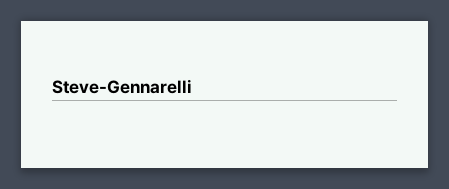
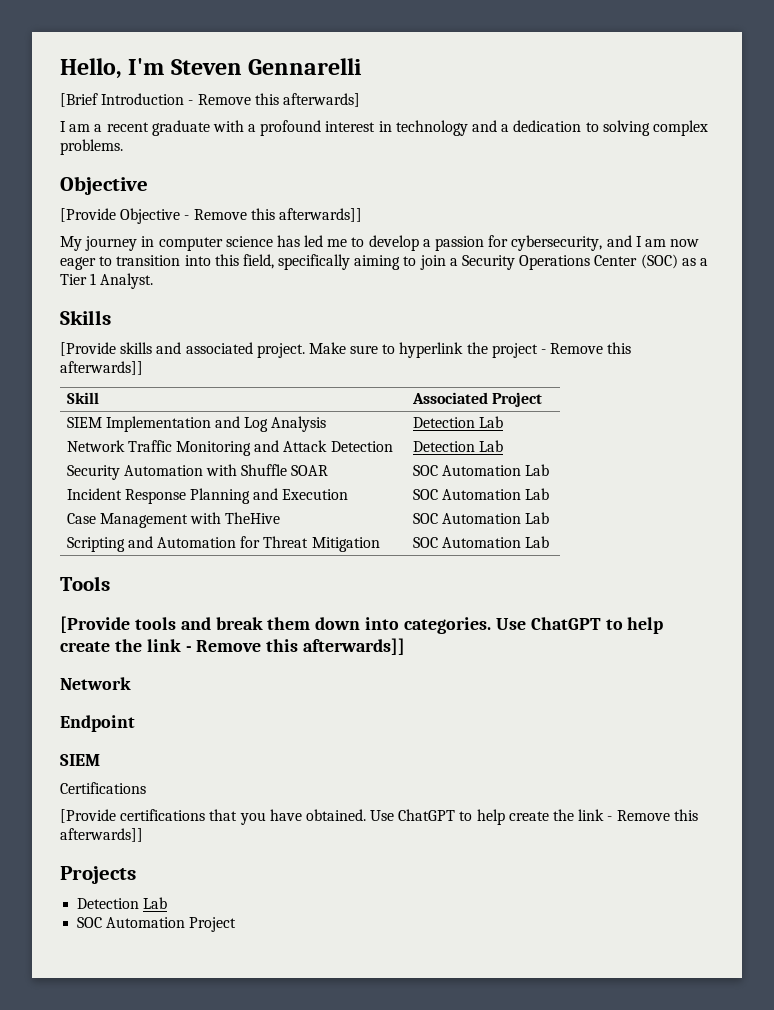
- Steve-Gennarelli
+ Hello, I'm Steven Gennarelli
+ [Brief Introduction - Remove this afterwards]
+ I am a recent graduate with a profound interest in technology and a dedication to solving complex problems.
+ Objective
+ [Provide Objective - Remove this afterwards]]
+ My journey in computer science has led me to develop a passion for cybersecurity, and I am now eager to transition into this field, specifically aiming to join a Security Operations Center (SOC) as a Tier 1 Analyst.
+ Skills
+ [Provide skills and associated project. Make sure to hyperlink the project - Remove this afterwards]]
+ Skill | Associated Project
+ SIEM Implementation and Log Analysis | Detection Lab
+ Network Traffic Monitoring and Attack Detection | Detection Lab
+ Security Automation with Shuffle SOAR | SOC Automation Lab
+ Incident Response Planning and Execution | SOC Automation Lab
+ Case Management with TheHive | SOC Automation Lab
+ Scripting and Automation for Threat Mitigation | SOC Automation Lab
+ Tools
+ [Provide tools and break them down into categories. Use ChatGPT to help create the link - Remove this afterwards]]
+ Network
+ Endpoint
+ SIEM
+ Certifications
+ [Provide certifications that you have obtained. Use ChatGPT to help create the link - Remove this afterwards]]
+ Projects
+ Detection Lab
+ SOC Automation Project

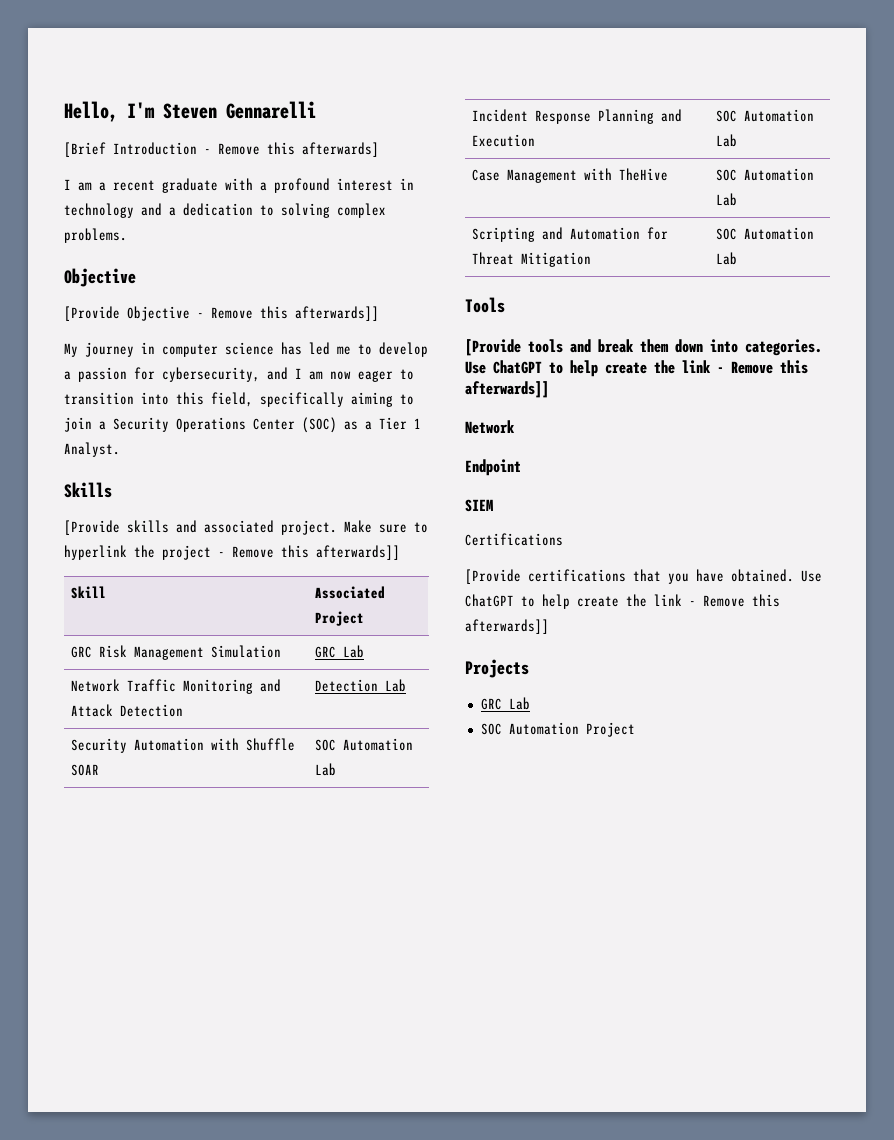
- SIEM Implementation and Log Analysis | Detection Lab
+ GRC Risk Management Simulation | GRC Lab
  Projects
- Detection Lab
+ GRC Lab

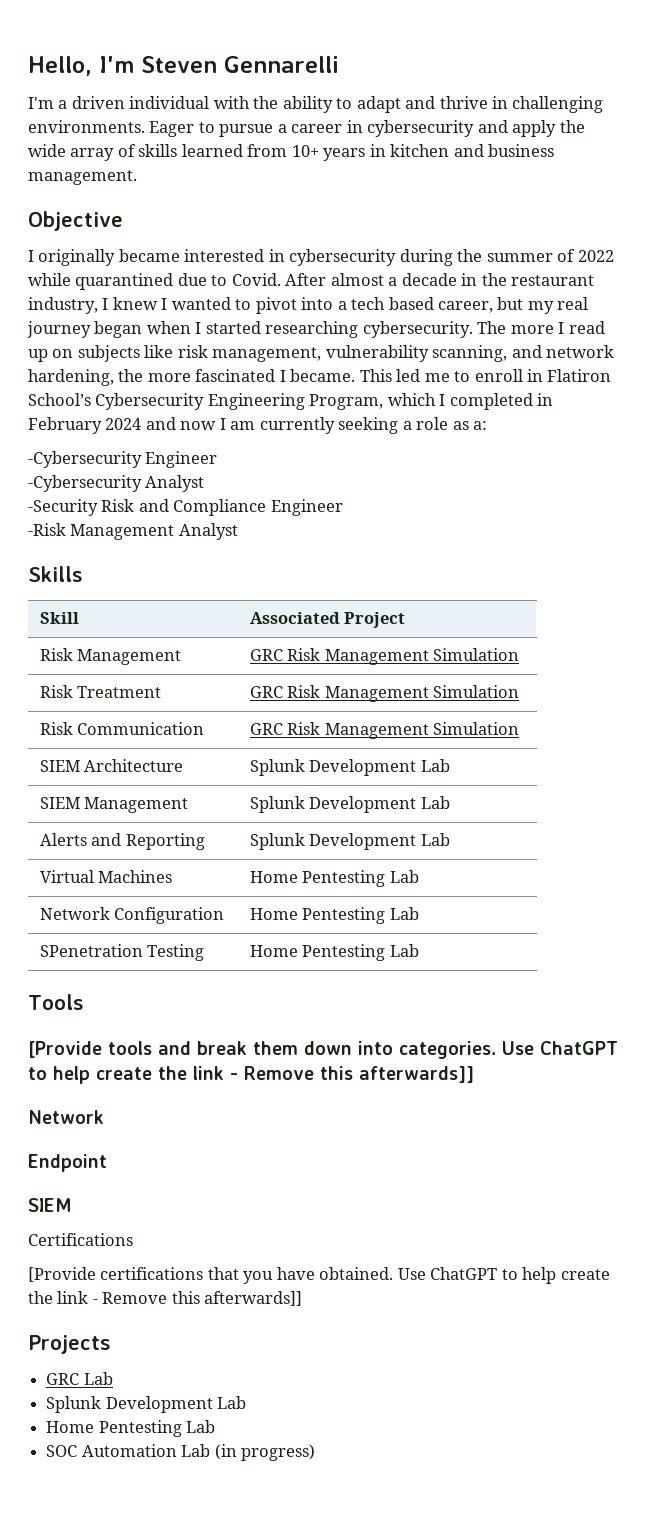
- [Brief Introduction - Remove this afterwards]
- I am a recent graduate with a profound interest in technology and a dedication to solving complex problems.
+ I'm a driven individual with the ability to adapt and thrive in challenging environments. Eager to pursue a career in cybersecurity and apply the wide array of skills learned from 10+ years in kitchen and business management.
  Objective
- [Provide Objective - Remove this afterwards]]
- My journey in computer science has led me to develop a passion for cybersecurity, and I am now eager to transition into this field, specifically aiming to join a Security Operations Center (SOC) as a Tier 1 Analyst.
+ I originally became interested in cybersecurity during the summer of 2022 while quarantined due to Covid. After almost a decade in the restaurant industry, I knew I wanted to pivot into a tech based career, but my real journey began when I started researching cybersecurity. The more I read up on subjects like risk management, vulnerability scanning, and network hardening, the more fascinated I became. This led me to enroll in Flatiron School’s Cybersecurity Engineering Program, which I completed in February 2024 and now I am currently seeking a role as a:
+ -Cybersecurity Engineer
+ -Cybersecurity Analyst
+ -Security Risk and Compliance Engineer
+ -Risk Management Analyst
  Skills
- [Provide skills and associated project. Make sure to hyperlink the project - Remove this afterwards]]
- GRC Risk Management Simulation | GRC Lab
- Network Traffic Monitoring and Attack Detection | Detection Lab
- Security Automation with Shuffle SOAR | SOC Automation Lab
- Incident Response Planning and Execution | SOC Automation Lab
- Case Management with TheHive | SOC Automation Lab
- Scripting and Automation for Threat Mitigation | SOC Automation Lab
+ Risk Management | GRC Risk Management Simulation
+ Risk Treatment | GRC Risk Management Simulation
+ Risk Communication | GRC Risk Management Simulation
+ SIEM Architecture | Splunk Development Lab
+ SIEM Management | Splunk Development Lab
+ Alerts and Reporting | Splunk Development Lab
+ Virtual Machines | Home Pentesting Lab
+ Network Configuration | Home Pentesting Lab
+ SPenetration Testing | Home Pentesting Lab
  Projects
  GRC Lab
- SOC Automation Project
+ Splunk Development Lab
+ Home Pentesting Lab
+ SOC Automation Lab (in progress)

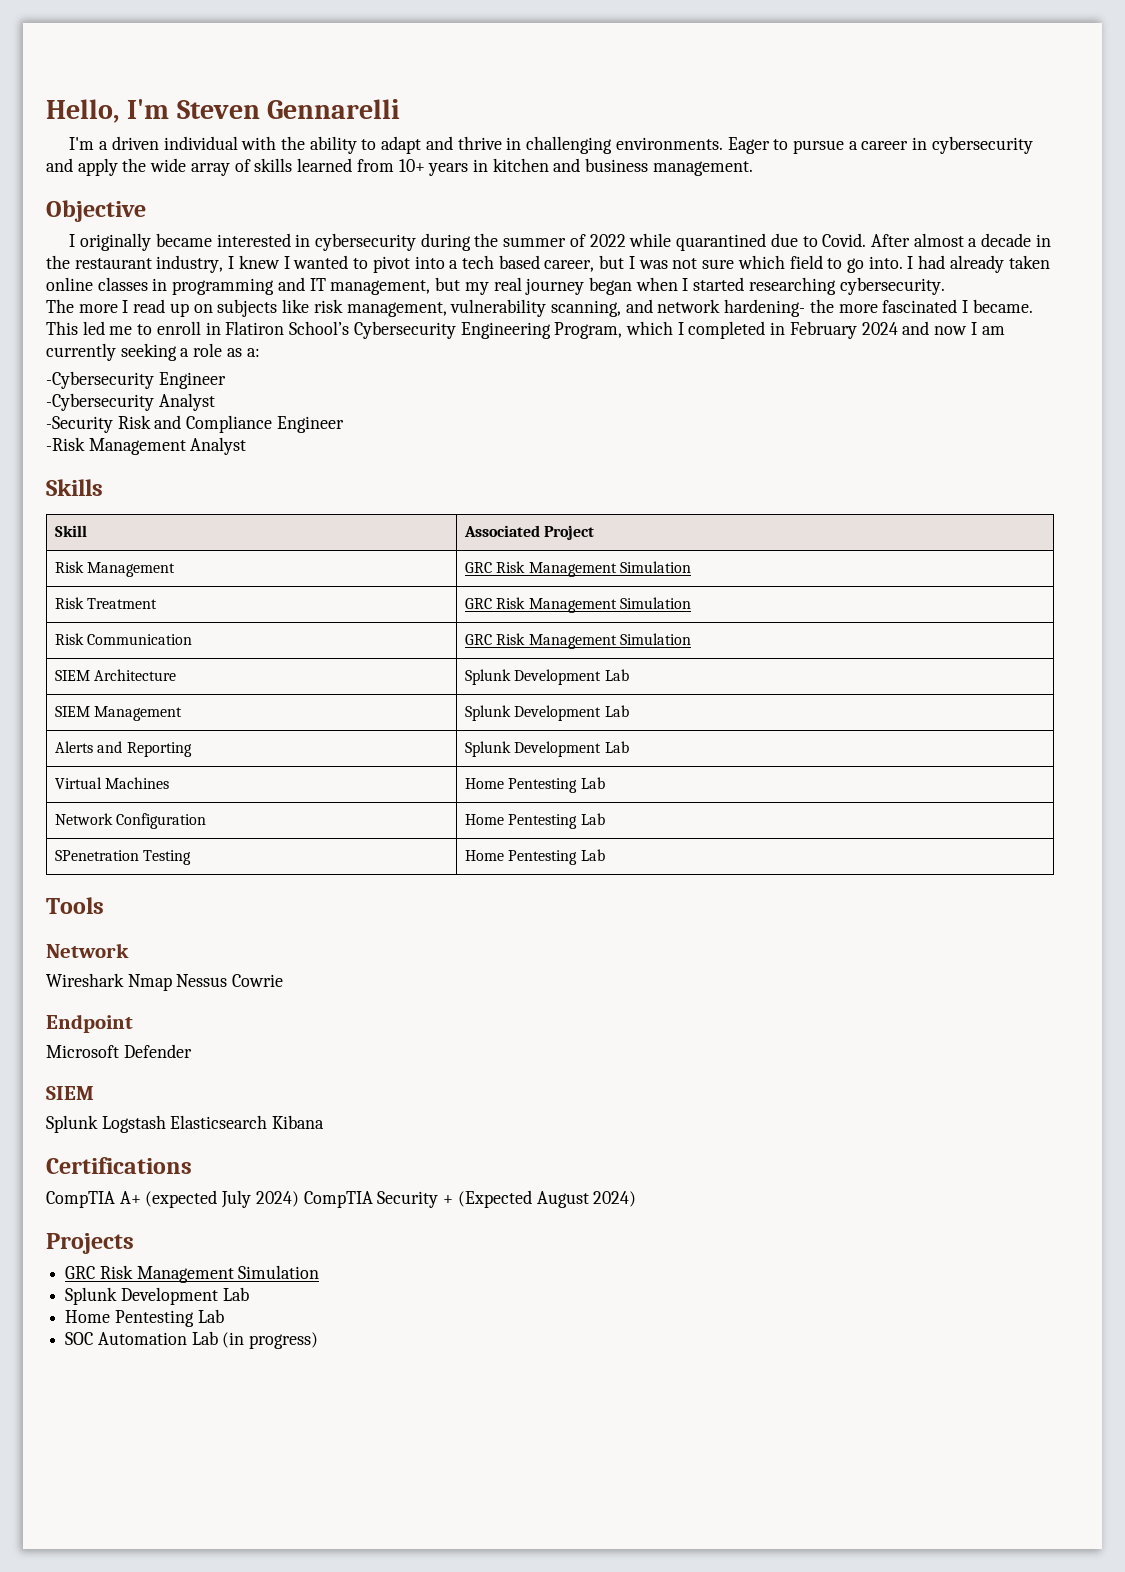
- After almost a decade in the restaurant industry, I knew I wanted to pivot into a tech based career, but my real journey began when I started researching cybersecurity. The more I read up on subjects like risk management, vulnerability scanning, and network hardening, the more fascinated I became.
+ After almost a decade in the restaurant industry, I knew I wanted to pivot into a tech based career, but I was not sure which field to go into. I had already taken online classes in programming and IT management, but my real journey began when I started researching cybersecurity.
+ The more I read up on subjects like risk management, vulnerability scanning, and network hardening- the more fascinated I became.
  Tools
- [Provide tools and break them down into categories. Use ChatGPT to help create the link - Remove this afterwards]]
  Network
+ Wireshark Nmap Nessus Cowrie
+ Microsoft Defender
+ Splunk Logstash Elasticsearch Kibana
  Certifications
- [Provide certifications that you have obtained. Use ChatGPT to help create the link - Remove this afterwards]]
+ CompTIA A+ (expected July 2024) CompTIA Security + (Expected August 2024)
  Projects
- GRC Lab
+ GRC Risk Management Simulation

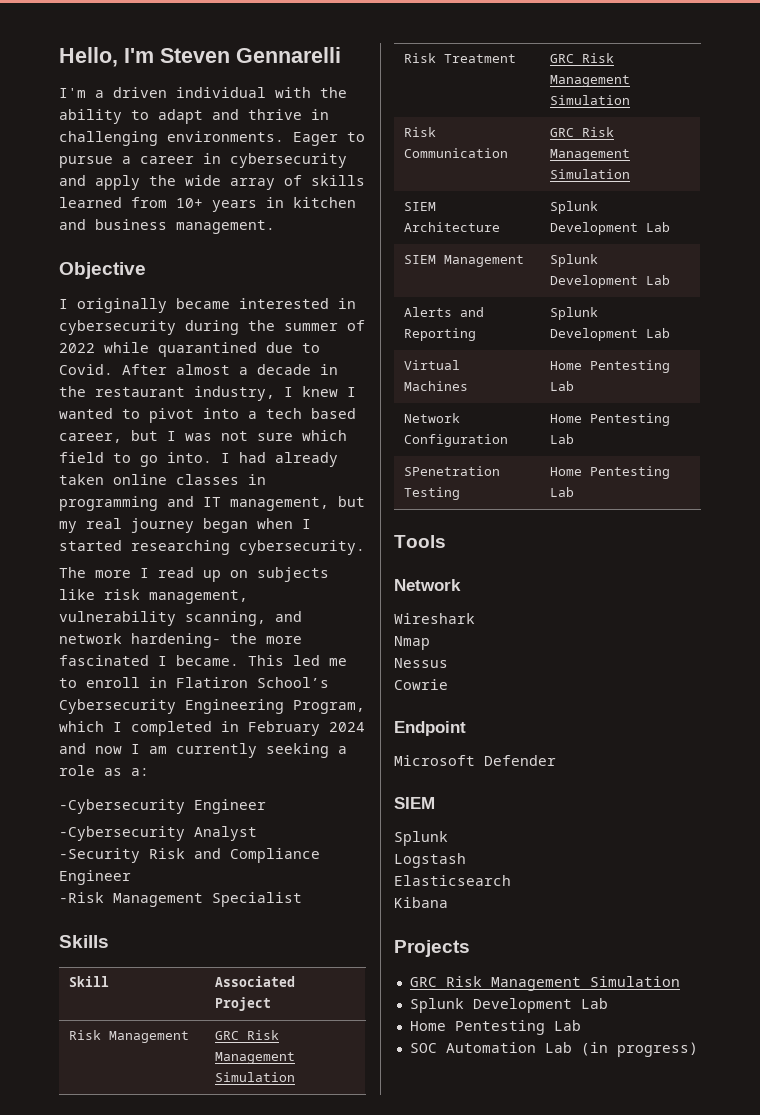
- -Risk Management Analyst
+ -Risk Management Specialist
- Wireshark Nmap Nessus Cowrie
+ Wireshark
+ Nmap
+ Nessus
+ Cowrie
  Microsoft Defender
  SIEM
- Splunk Logstash Elasticsearch Kibana
+ Splunk
+ Logstash
+ Elasticsearch
+ Kibana
- Certifications
- CompTIA A+ (expected July 2024) CompTIA Security + (Expected August 2024)

